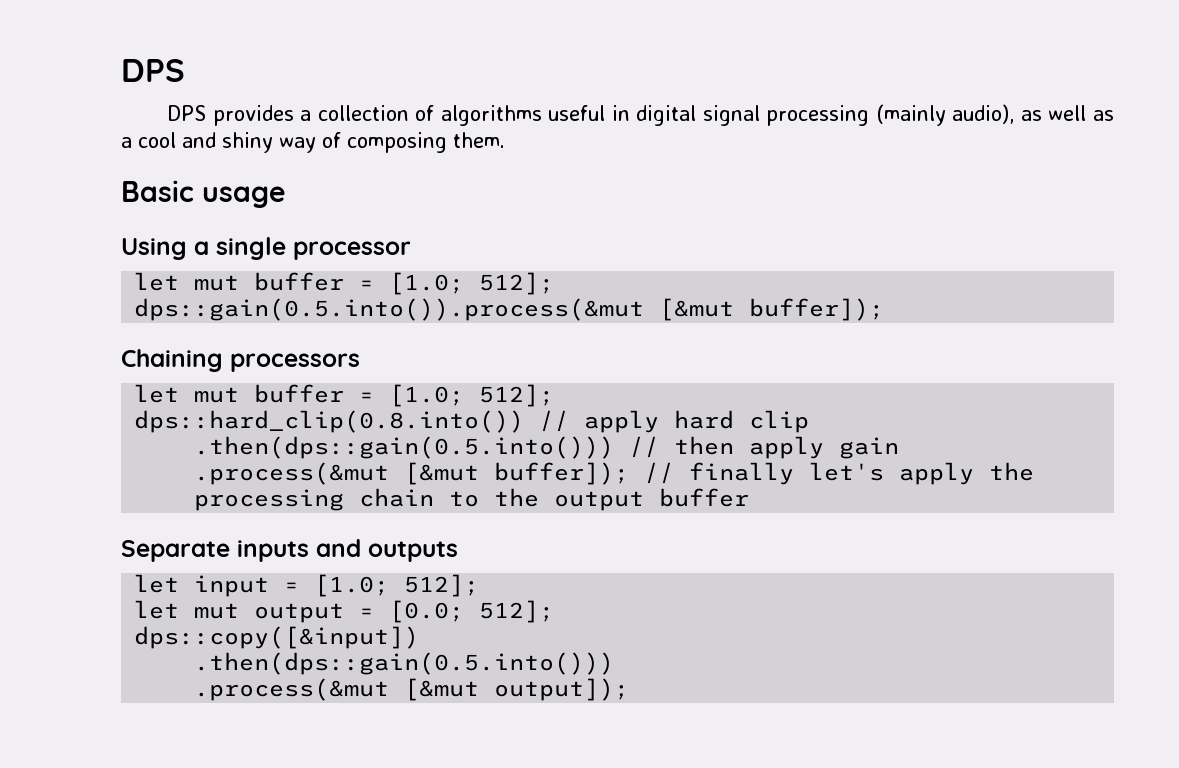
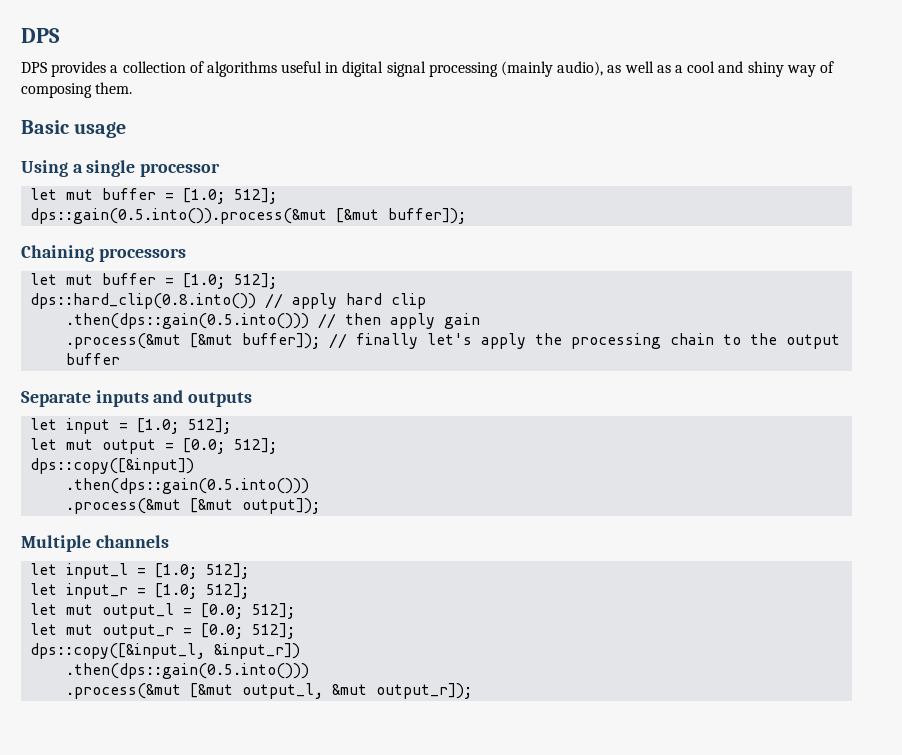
+ Multiple channels
+ let input_l = [1.0; 512];
+ let input_r = [1.0; 512];
+ let mut output_l = [0.0; 512];
+ let mut output_r = [0.0; 512];
+ dps::copy([&input_l, &input_r])
+ .then(dps::gain(0.5.into()))
+ .process(&mut [&mut output_l, &mut output_r]);

